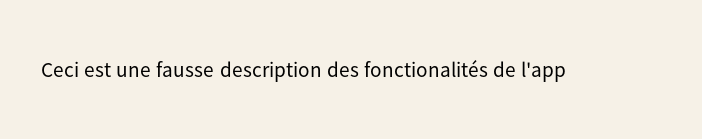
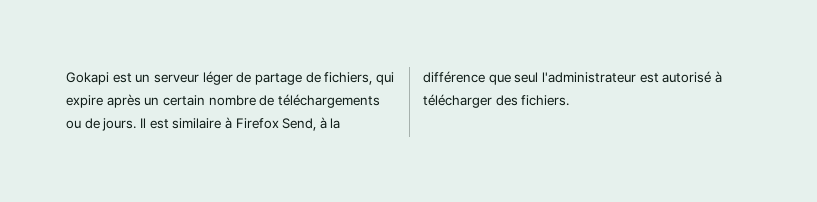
- Ceci est une fausse description des fonctionalités de l'app
+ Gokapi est un serveur léger de partage de fichiers, qui expire après un certain nombre de téléchargements ou de jours. Il est similaire à Firefox Send, à la différence que seul l'administrateur est autorisé à télécharger des fichiers.

